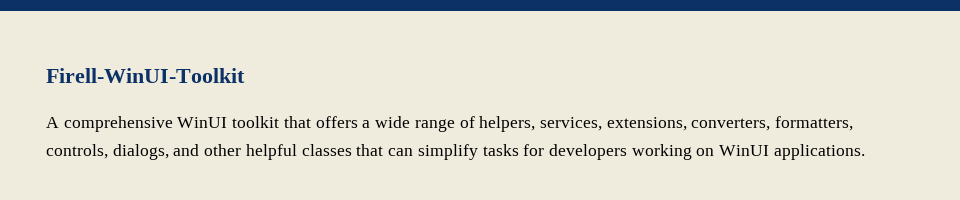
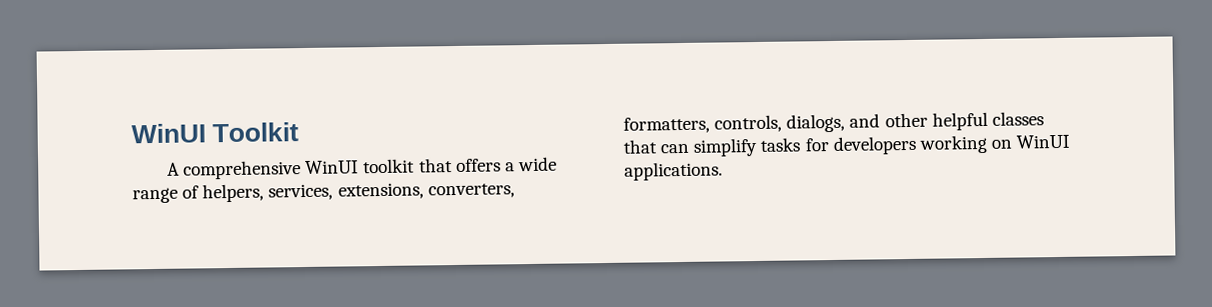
- Firell-WinUI-Toolkit
+ WinUI Toolkit

